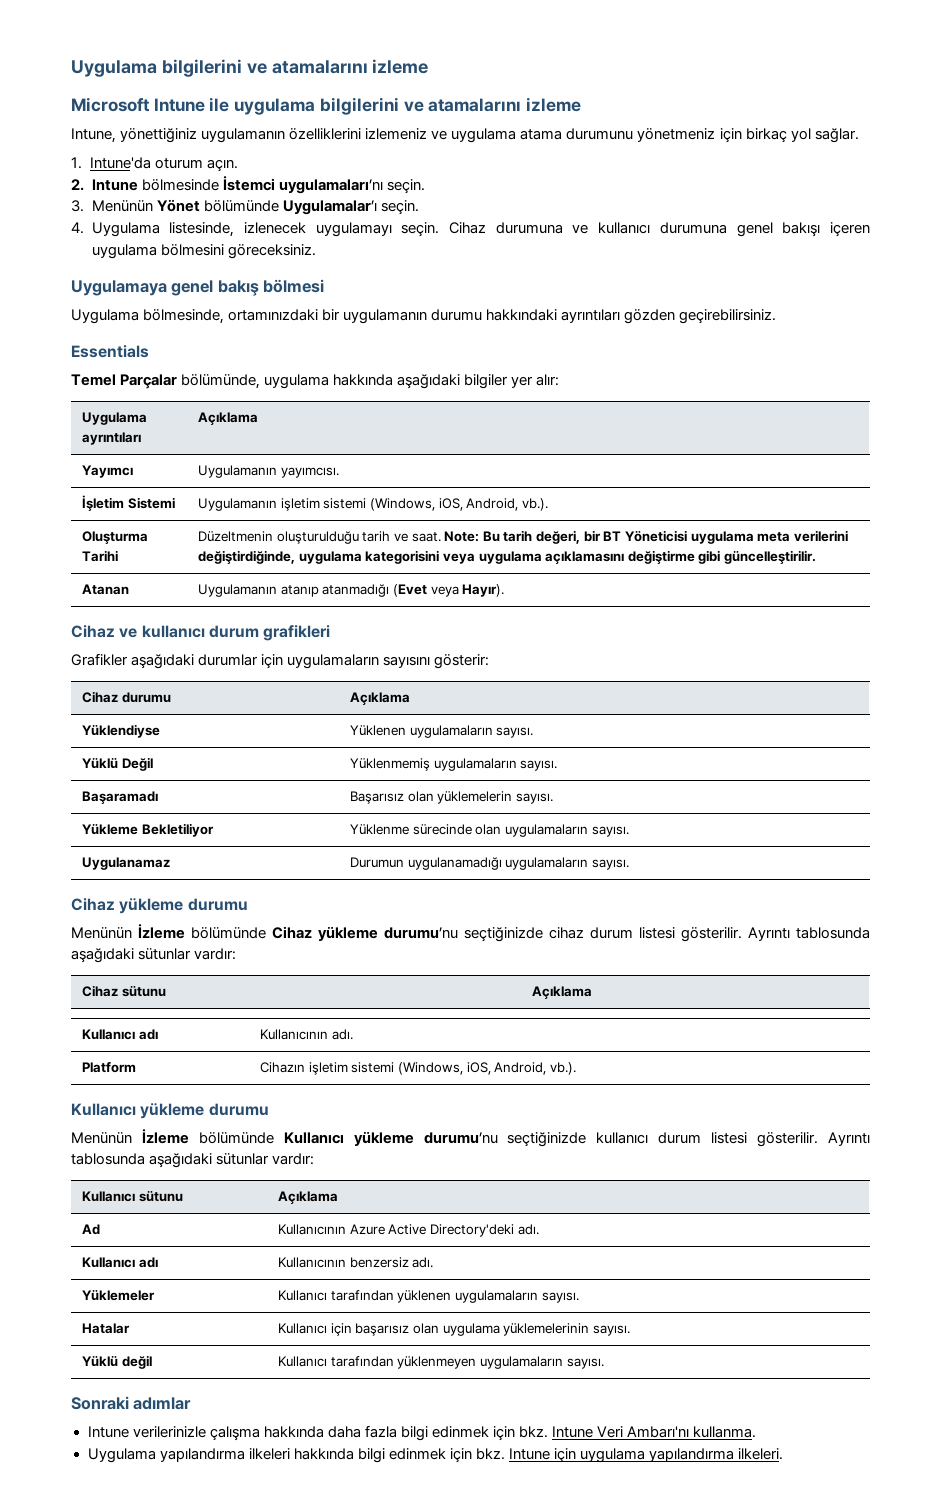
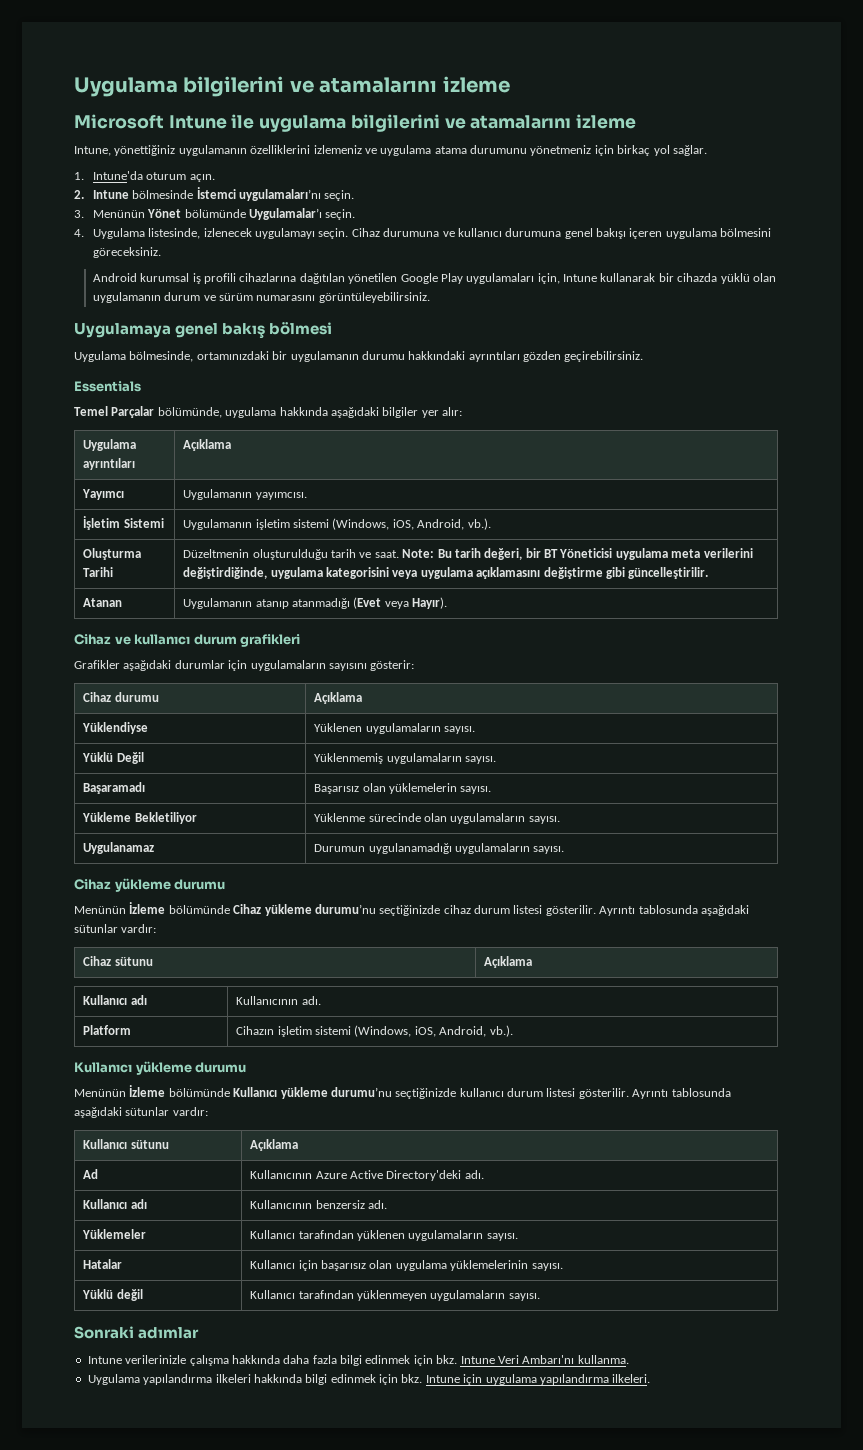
+ Android kurumsal iş profili cihazlarına dağıtılan yönetilen Google Play uygulamaları için, Intune kullanarak bir cihazda yüklü olan uygulamanın durum ve sürüm numarasını görüntüleyebilirsiniz.

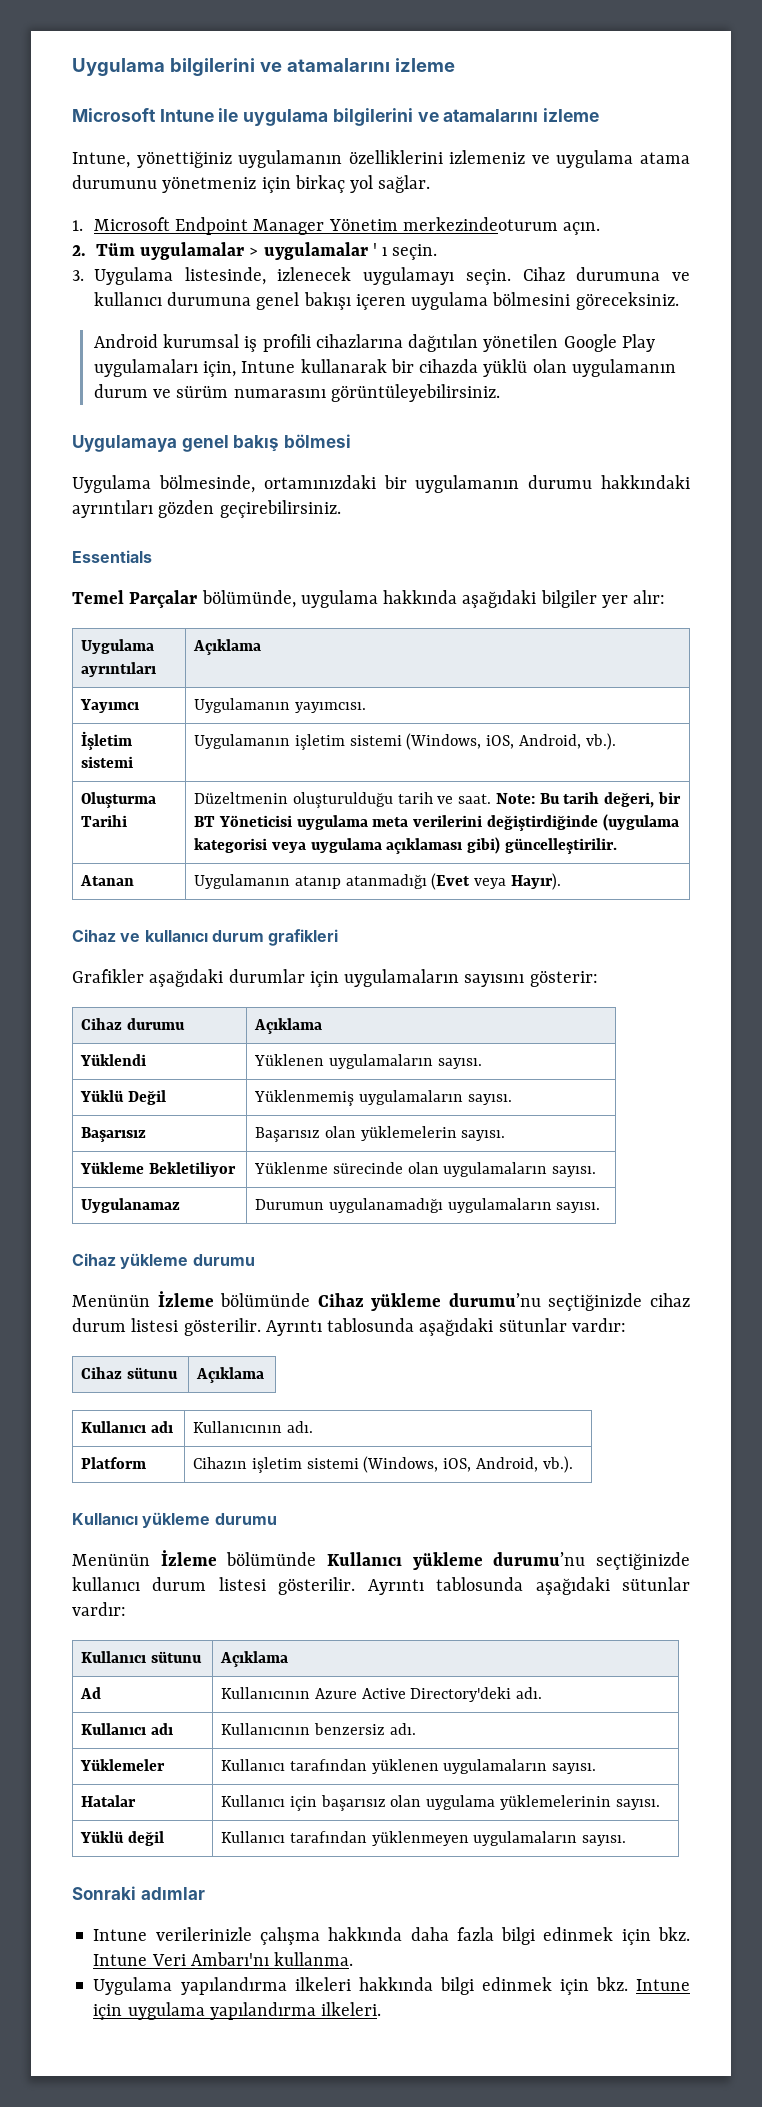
- 1. Intune'da oturum açın.
- 2. Intune bölmesinde İstemci uygulamaları’nı seçin.
- 3. Menünün Yönet bölümünde Uygulamalar’ı seçin.
- 4. Uygulama listesinde, izlenecek uygulamayı seçin.
+ 1. Microsoft Endpoint Manager Yönetim merkezindeoturum açın.
+ 2. Tüm uygulamalar > uygulamalar ' ı seçin.
+ 3. Uygulama listesinde, izlenecek uygulamayı seçin.
- İşletim Sistemi | Uygulamanın işletim sistemi (Windows, iOS, Android, vb.).
+ İşletim sistemi | Uygulamanın işletim sistemi (Windows, iOS, Android, vb.).
- Oluşturma Tarihi | Düzeltmenin oluşturulduğu tarih ve saat. Note: Bu tarih değeri, bir BT Yöneticisi uygulama meta verilerini değiştirdiğinde, uygulama kategorisini veya uygulama açıklamasını değiştirme gibi güncelleştirilir.
+ Oluşturma Tarihi | Düzeltmenin oluşturulduğu tarih ve saat. Note: Bu tarih değeri, bir BT Yöneticisi uygulama meta verilerini değiştirdiğinde (uygulama kategorisi veya uygulama açıklaması gibi) güncelleştirilir.
- Yüklendiyse | Yüklenen uygulamaların sayısı.
+ Yüklendi | Yüklenen uygulamaların sayısı.
- Başaramadı | Başarısız olan yüklemelerin sayısı.
+ Başarısız | Başarısız olan yüklemelerin sayısı.

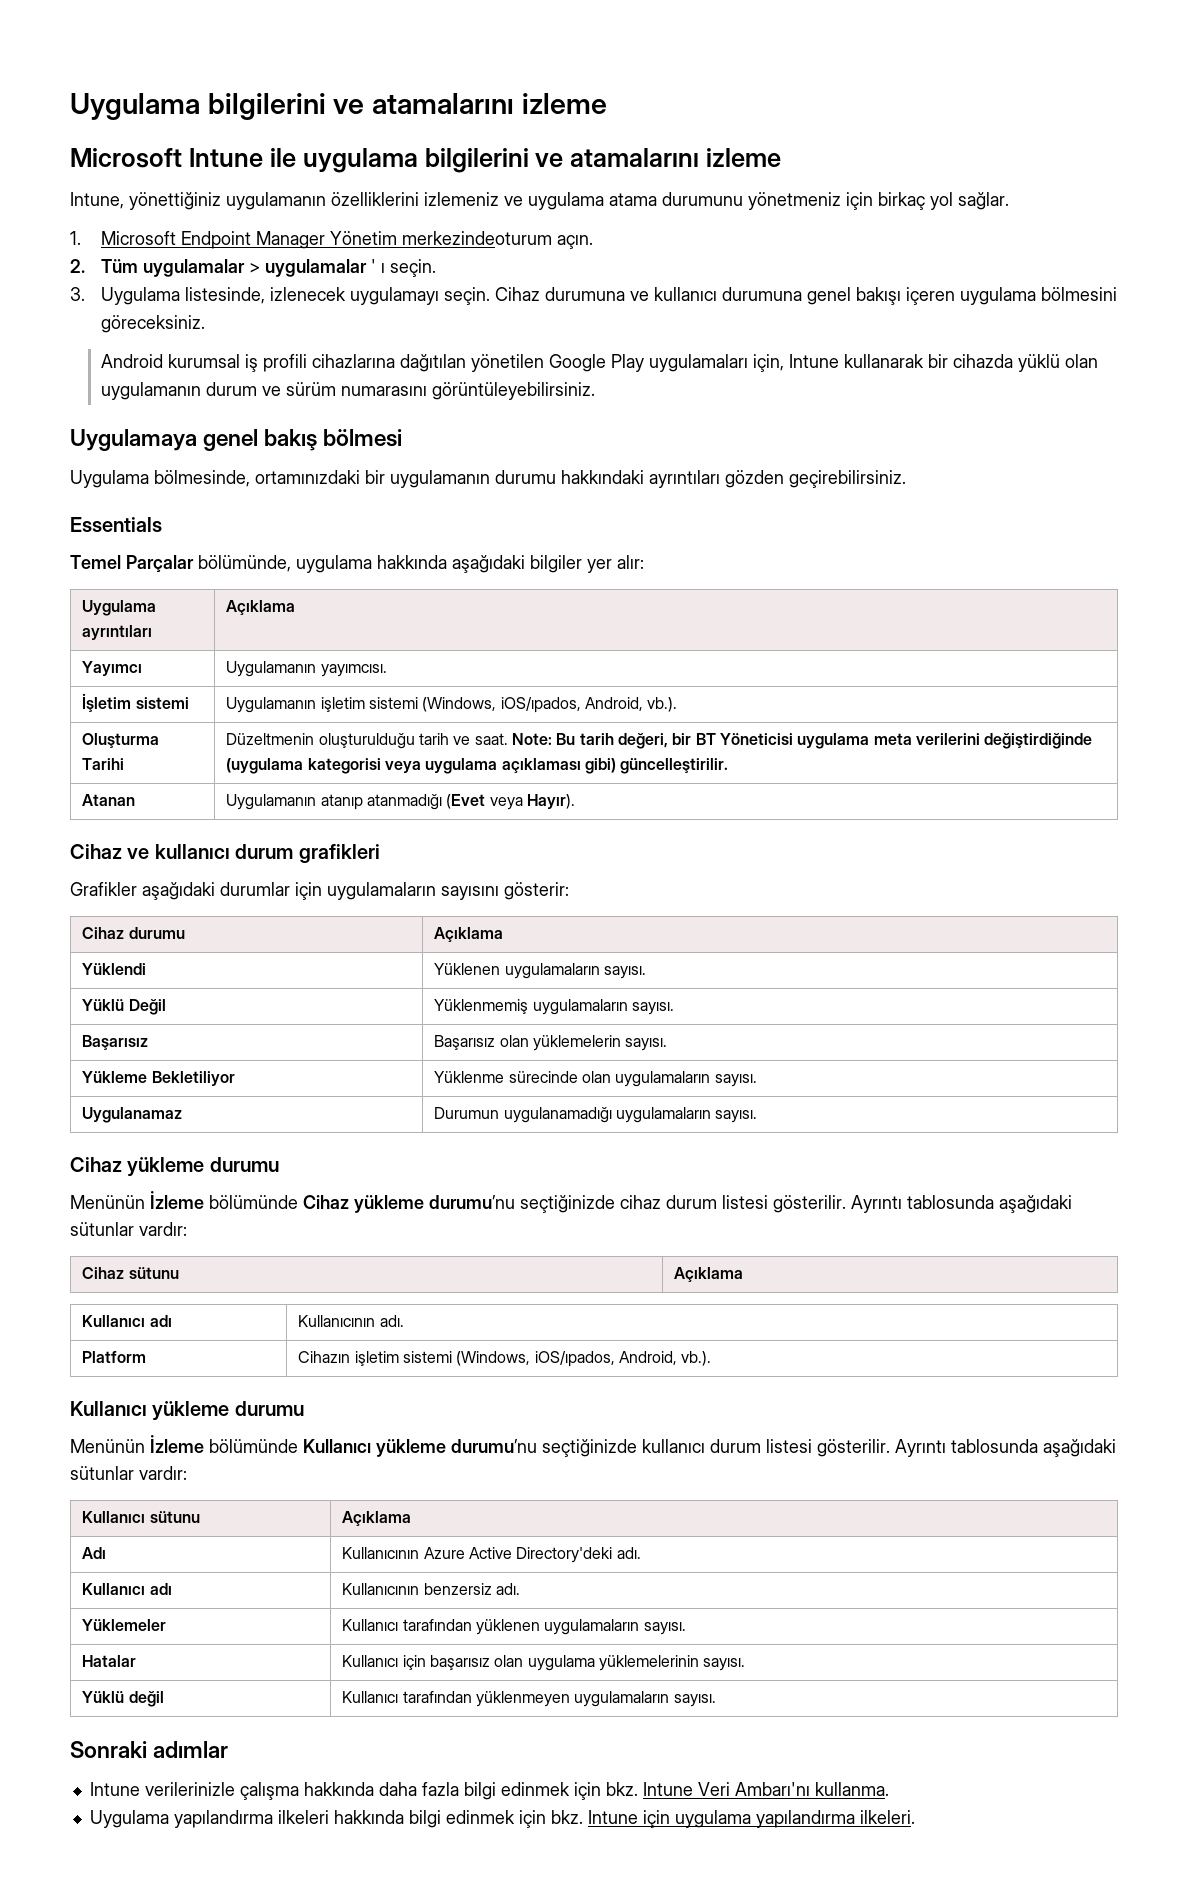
- İşletim sistemi | Uygulamanın işletim sistemi (Windows, iOS, Android, vb.).
+ İşletim sistemi | Uygulamanın işletim sistemi (Windows, iOS/ıpados, Android, vb.).
- Platform | Cihazın işletim sistemi (Windows, iOS, Android, vb.).
+ Platform | Cihazın işletim sistemi (Windows, iOS/ıpados, Android, vb.).
- Ad | Kullanıcının Azure Active Directory'deki adı.
+ Adı | Kullanıcının Azure Active Directory'deki adı.

